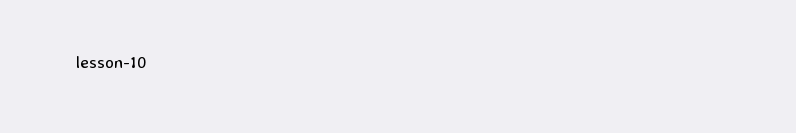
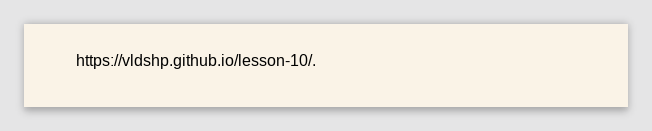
- lesson-10
+ https://vldshp.github.io/lesson-10/.

